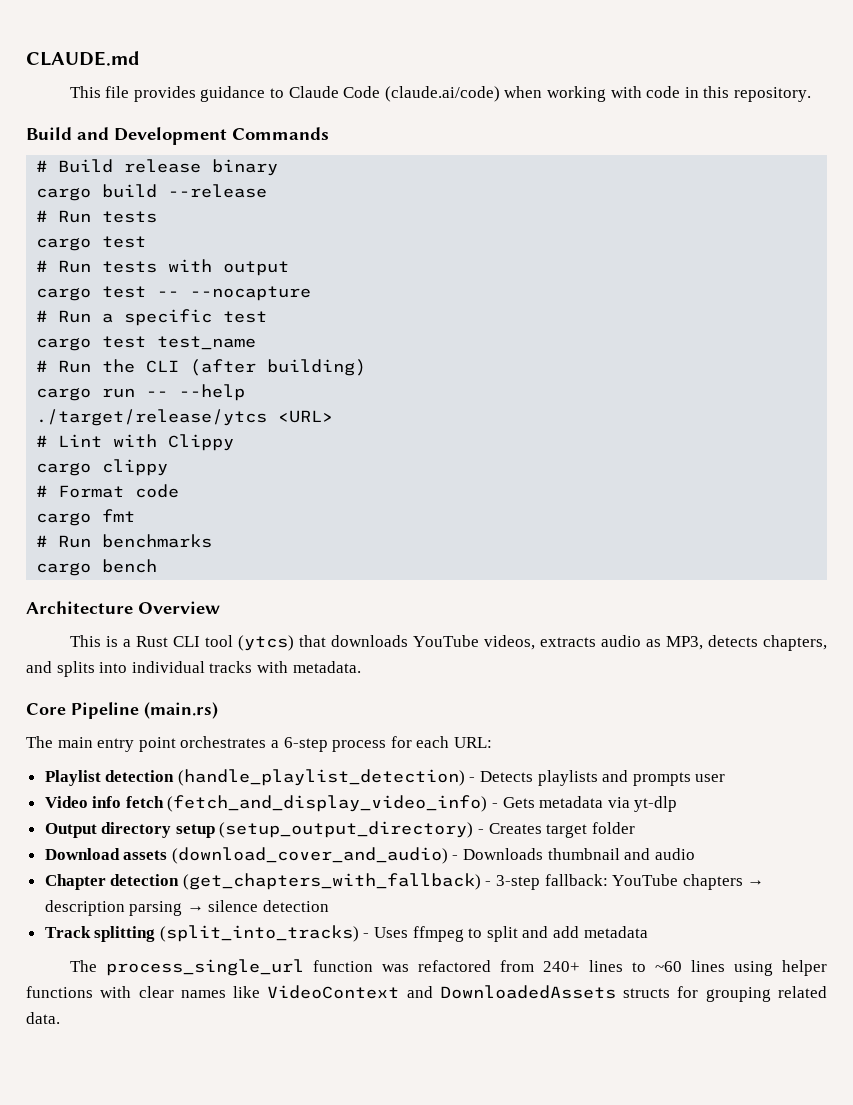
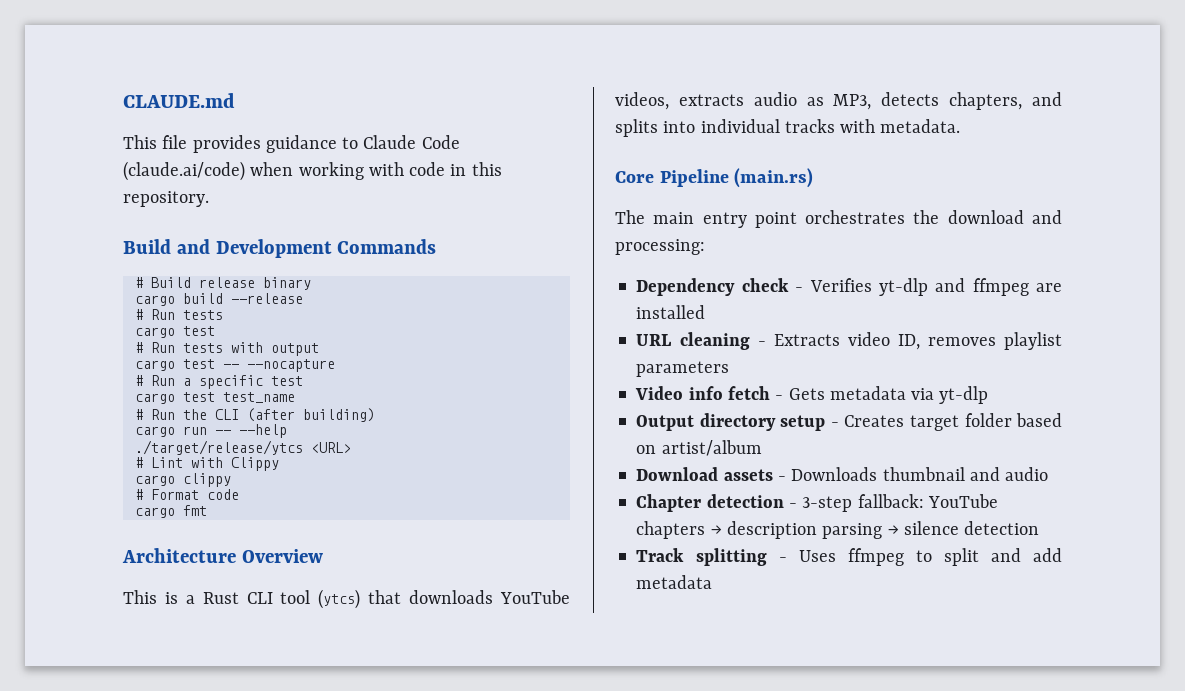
- # Run benchmarks
- cargo bench
- The main entry point orchestrates a 6-step process for each URL:
- Playlist detection (handle_playlist_detection) - Detects playlists and prompts user
+ The main entry point orchestrates the download and processing:
+ Dependency check - Verifies yt-dlp and ffmpeg are installed
+ URL cleaning - Extracts video ID, removes playlist parameters
- Video info fetch (fetch_and_display_video_info) - Gets metadata via yt-dlp
+ Video info fetch - Gets metadata via yt-dlp
- Output directory setup (setup_output_directory) - Creates target folder
+ Output directory setup - Creates target folder based on artist/album
- Download assets (download_cover_and_audio) - Downloads thumbnail and audio
+ Download assets - Downloads thumbnail and audio
- Chapter detection (get_chapters_with_fallback) - 3-step fallback: YouTube chapters → description parsing → silence detection
+ Chapter detection - 3-step fallback: YouTube chapters → description parsing → silence detection
- Track splitting (split_into_tracks) - Uses ffmpeg to split and add metadata
+ Track splitting - Uses ffmpeg to split and add metadata
- The process_single_url function was refactored from 240+ lines to ~60 lines using helper functions with clear names like VideoContext and DownloadedAssets structs for grouping related data.

